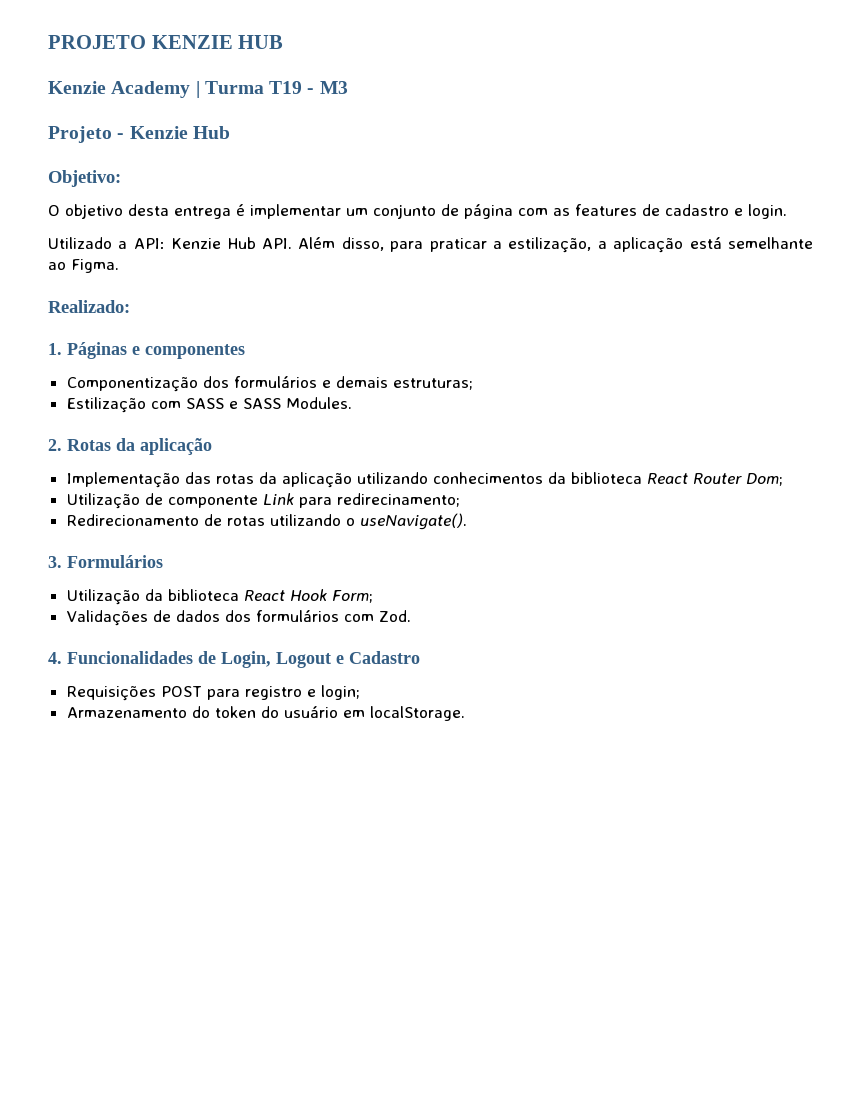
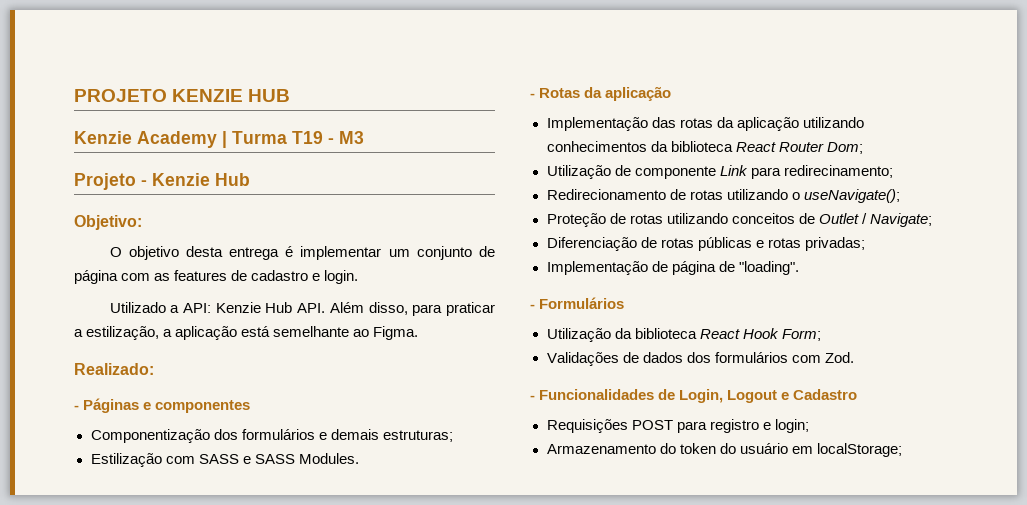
- 1. Páginas e componentes
+ - Páginas e componentes
- 2. Rotas da aplicação
+ - Rotas da aplicação
- Redirecionamento de rotas utilizando o useNavigate().
- 3. Formulários
+ Redirecionamento de rotas utilizando o useNavigate();
+ Proteção de rotas utilizando conceitos de Outlet / Navigate;
+ Diferenciação de rotas públicas e rotas privadas;
+ Implementação de página de "loading".
+ - Formulários
- 4. Funcionalidades de Login, Logout e Cadastro
+ - Funcionalidades de Login, Logout e Cadastro
- Armazenamento do token do usuário em localStorage.
+ Armazenamento do token do usuário em localStorage;

